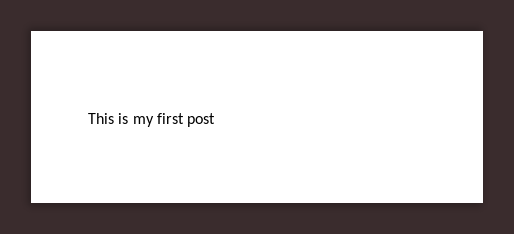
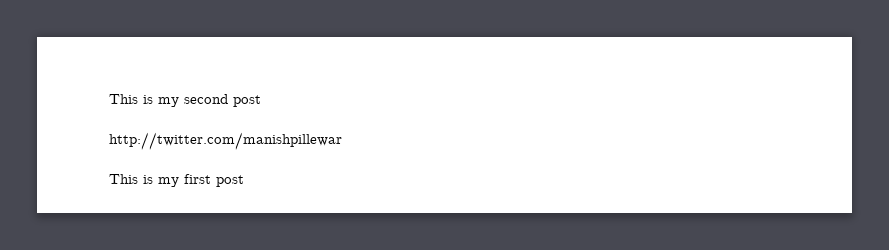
+ This is my second post
+ http://twitter.com/manishpillewar

